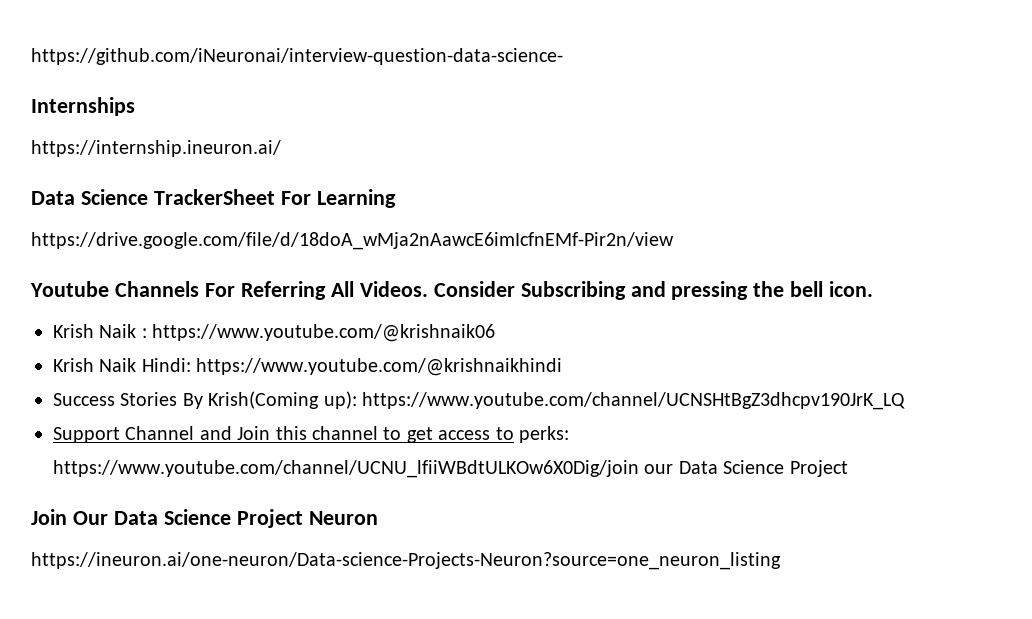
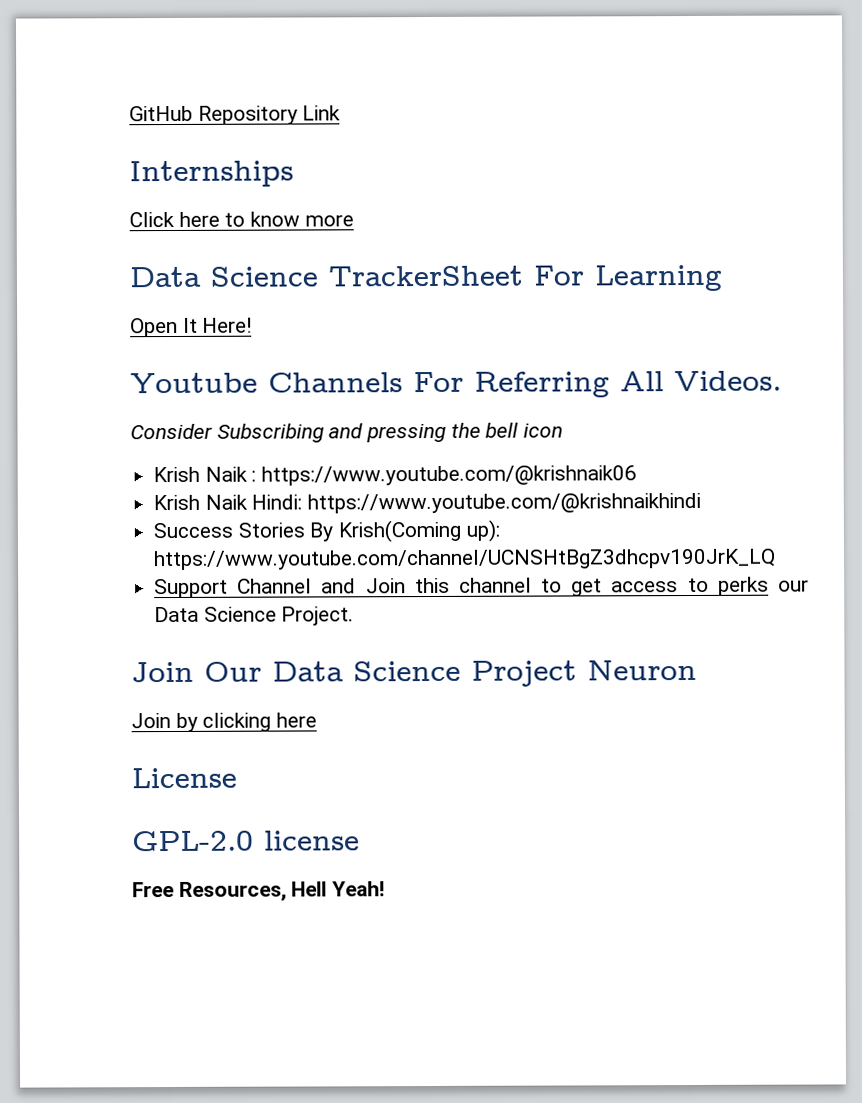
- https://github.com/iNeuronai/interview-question-data-science-
+ GitHub Repository Link
  Internships
- https://internship.ineuron.ai/
+ Click here to know more
- https://drive.google.com/file/d/18doA_wMja2nAawcE6imIcfnEMf-Pir2n/view
+ Open It Here!
- Youtube Channels For Referring All Videos. Consider Subscribing and pressing the bell icon.
+ Youtube Channels For Referring All Videos.
+ Consider Subscribing and pressing the bell icon
- Support Channel and Join this channel to get access to perks: https://www.youtube.com/channel/UCNU_lfiiWBdtULKOw6X0Dig/join our Data Science Project
+ Support Channel and Join this channel to get access to perks our Data Science Project.
- https://ineuron.ai/one-neuron/Data-science-Projects-Neuron?source=one_neuron_listing
+ Join by clicking here
+ License
+ GPL-2.0 license
+ Free Resources, Hell Yeah!

